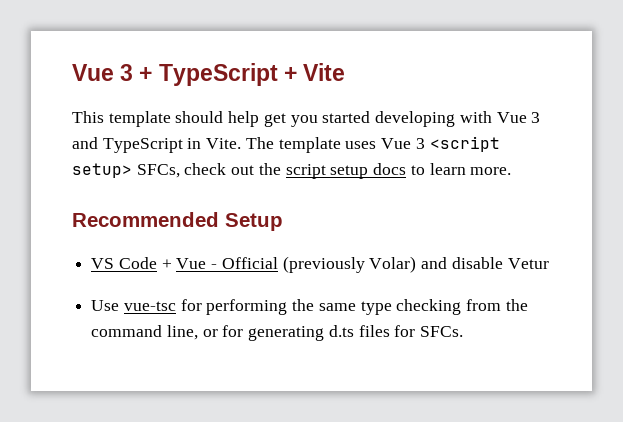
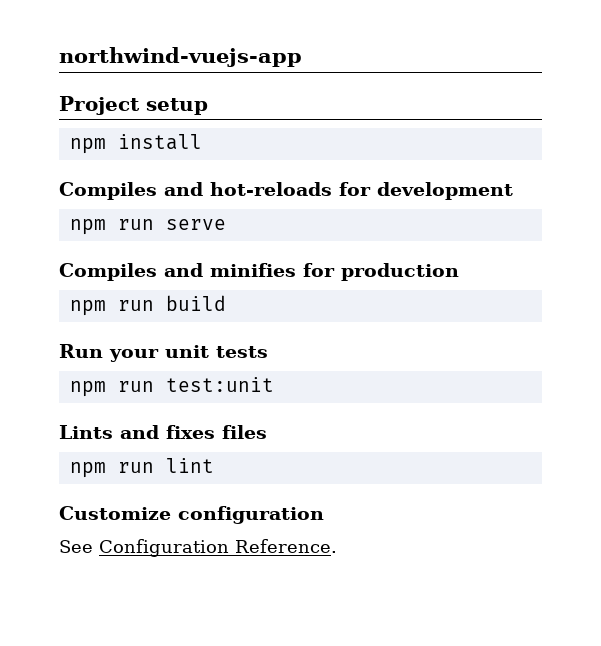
- Vue 3 + TypeScript + Vite
- This template should help get you started developing with Vue 3 and TypeScript in Vite. The template uses Vue 3 <script setup> SFCs, check out the script setup docs to learn more.
- Recommended Setup
- VS Code + Vue - Official (previously Volar) and disable Vetur
- Use vue-tsc for performing the same type checking from the command line, or for generating d.ts files for SFCs.
+ northwind-vuejs-app
+ Project setup
+ npm install
+ Compiles and hot-reloads for development
+ npm run serve
+ Compiles and minifies for production
+ npm run build
+ Run your unit tests
+ npm run test:unit
+ Lints and fixes files
+ npm run lint
+ Customize configuration
+ See Configuration Reference.

